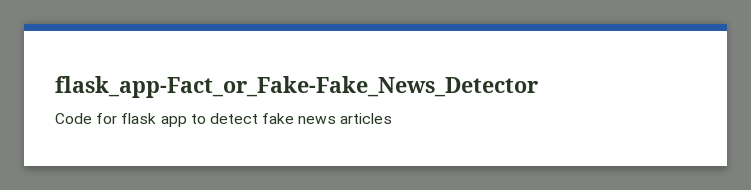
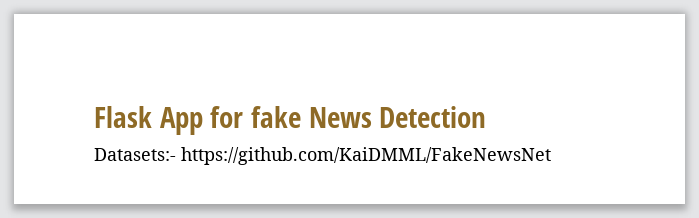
- flask_app-Fact_or_Fake-Fake_News_Detector
- Code for flask app to detect fake news articles
+ Flask App for fake News Detection
+ Datasets:- https://github.com/KaiDMML/FakeNewsNet

